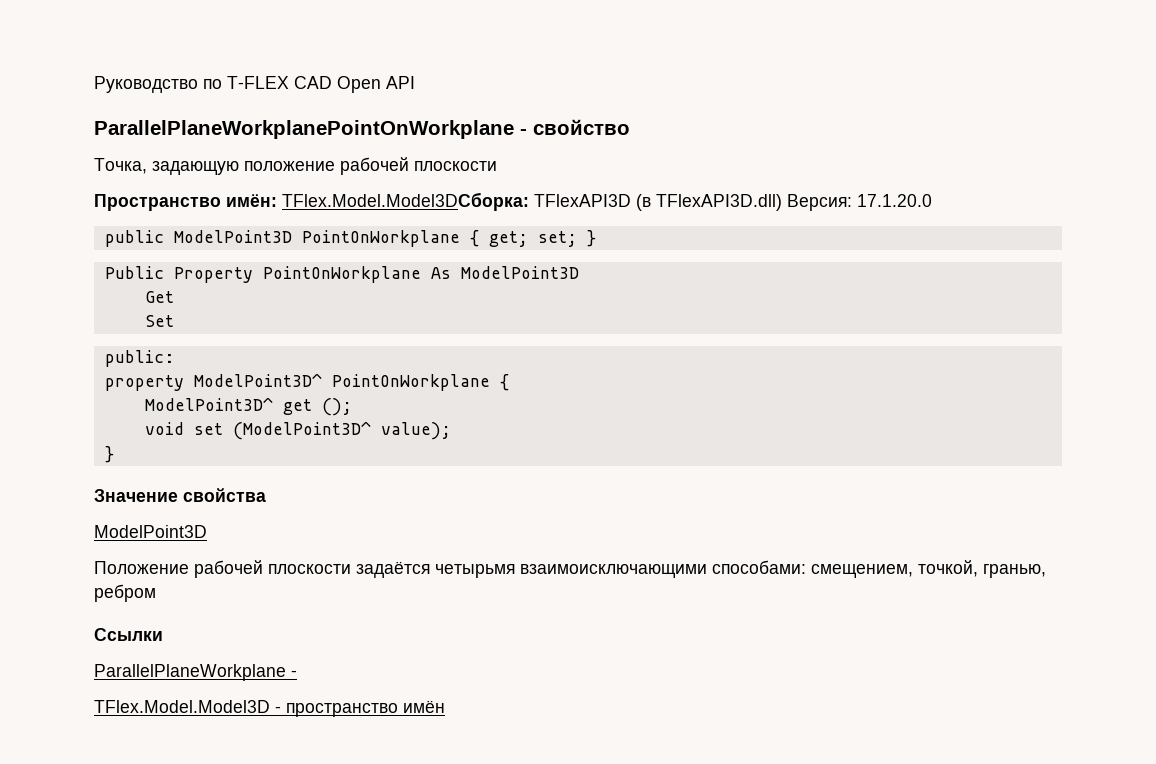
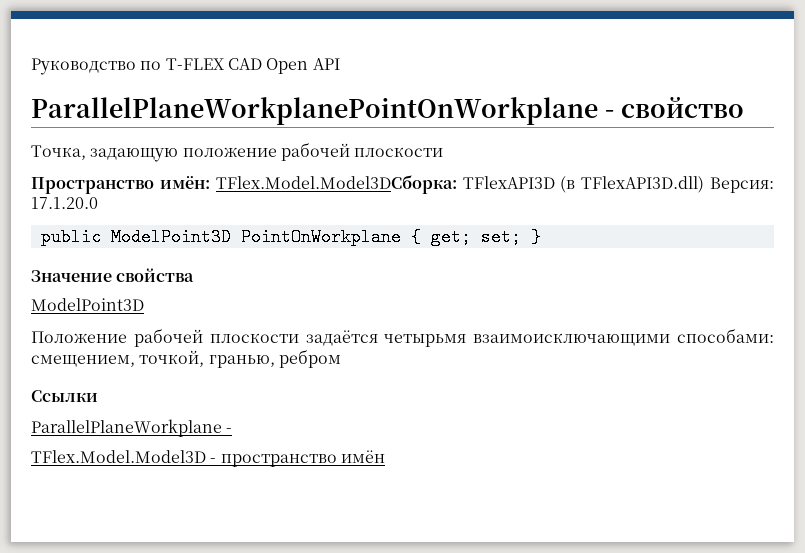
- Public Property PointOnWorkplane As ModelPoint3D
- Get
- Set
- public:
- property ModelPoint3D^ PointOnWorkplane {
- ModelPoint3D^ get ();
- void set (ModelPoint3D^ value);
- }

